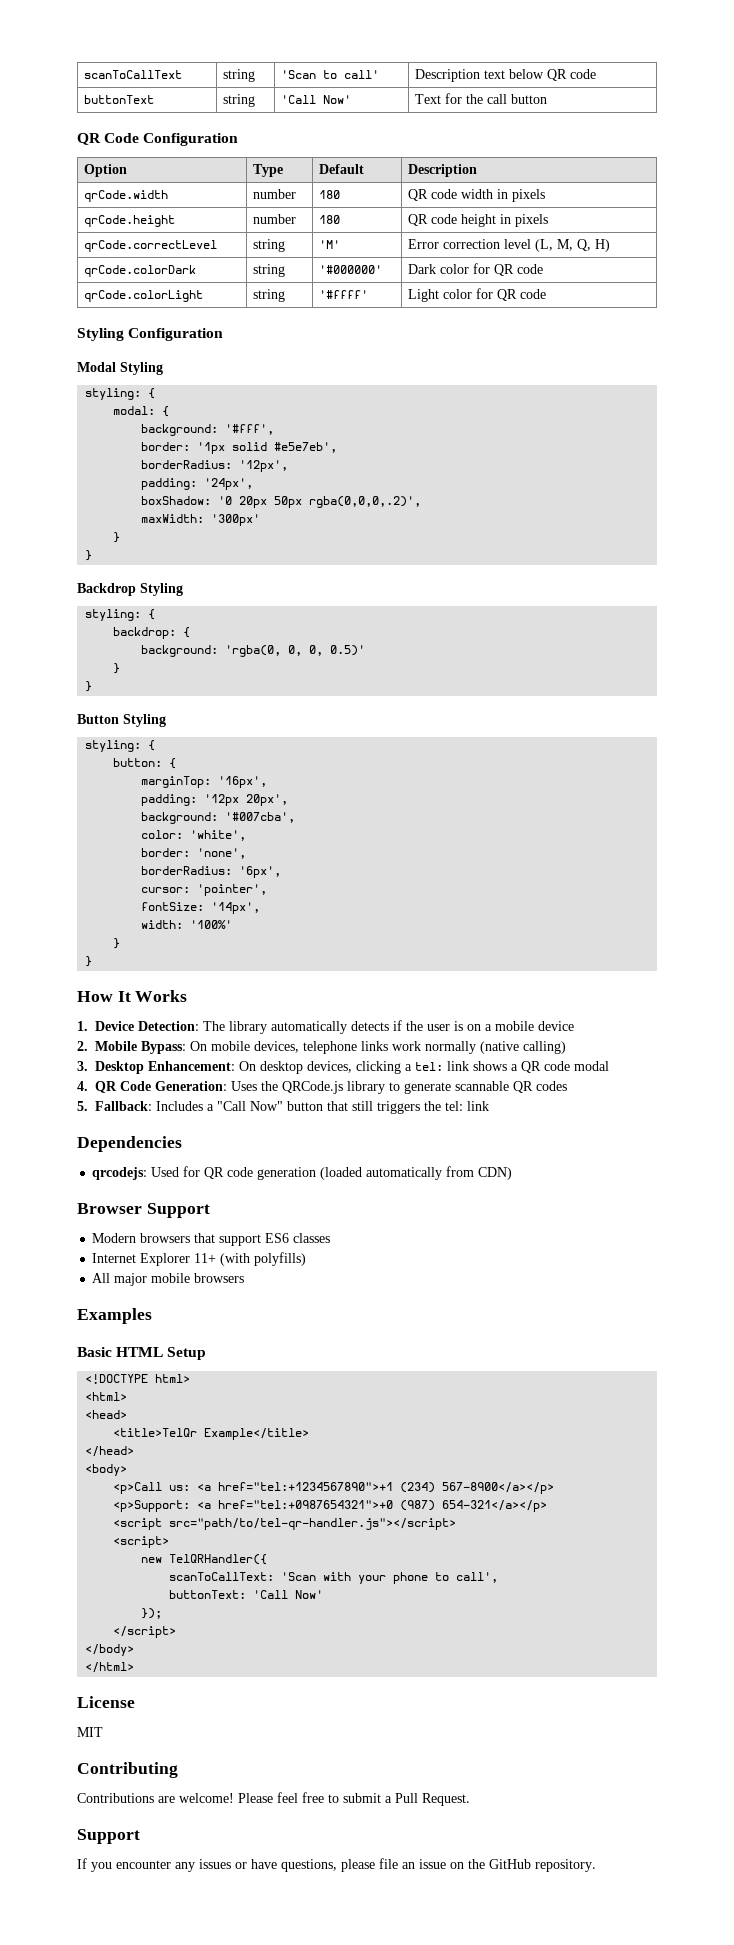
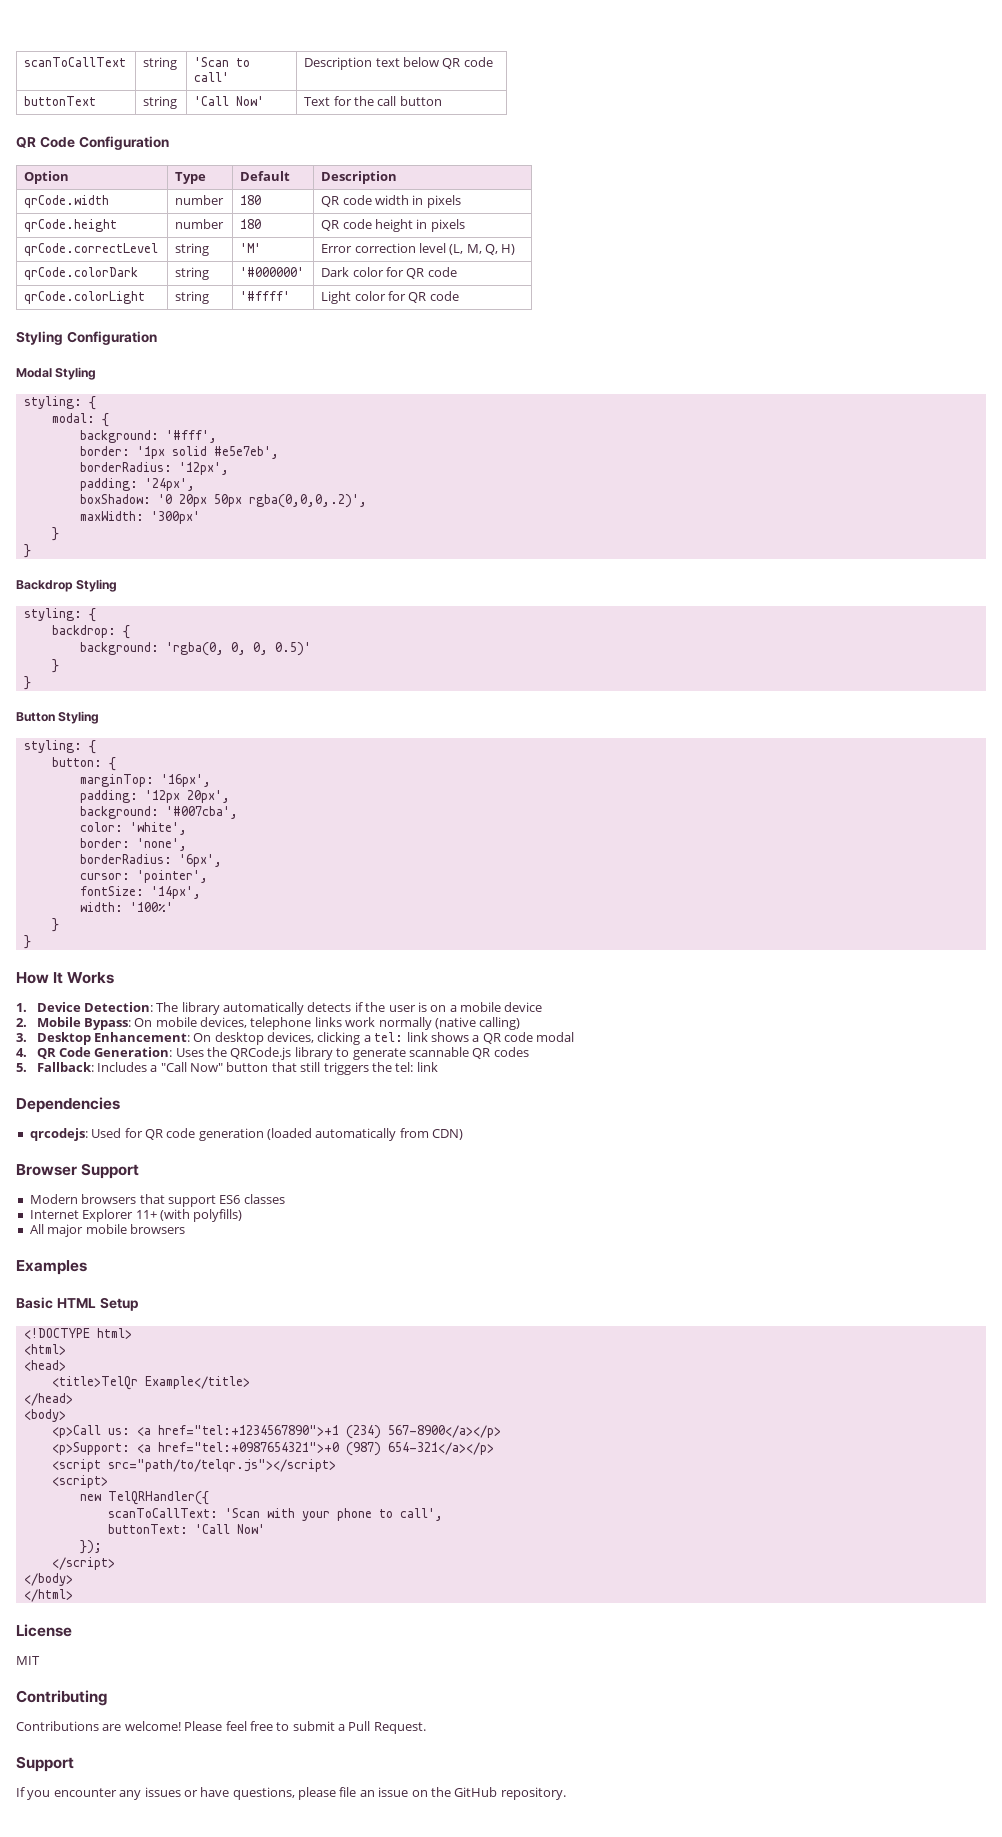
- <script src="path/to/tel-qr-handler.js"></script>
+ <script src="path/to/telqr.js"></script>

